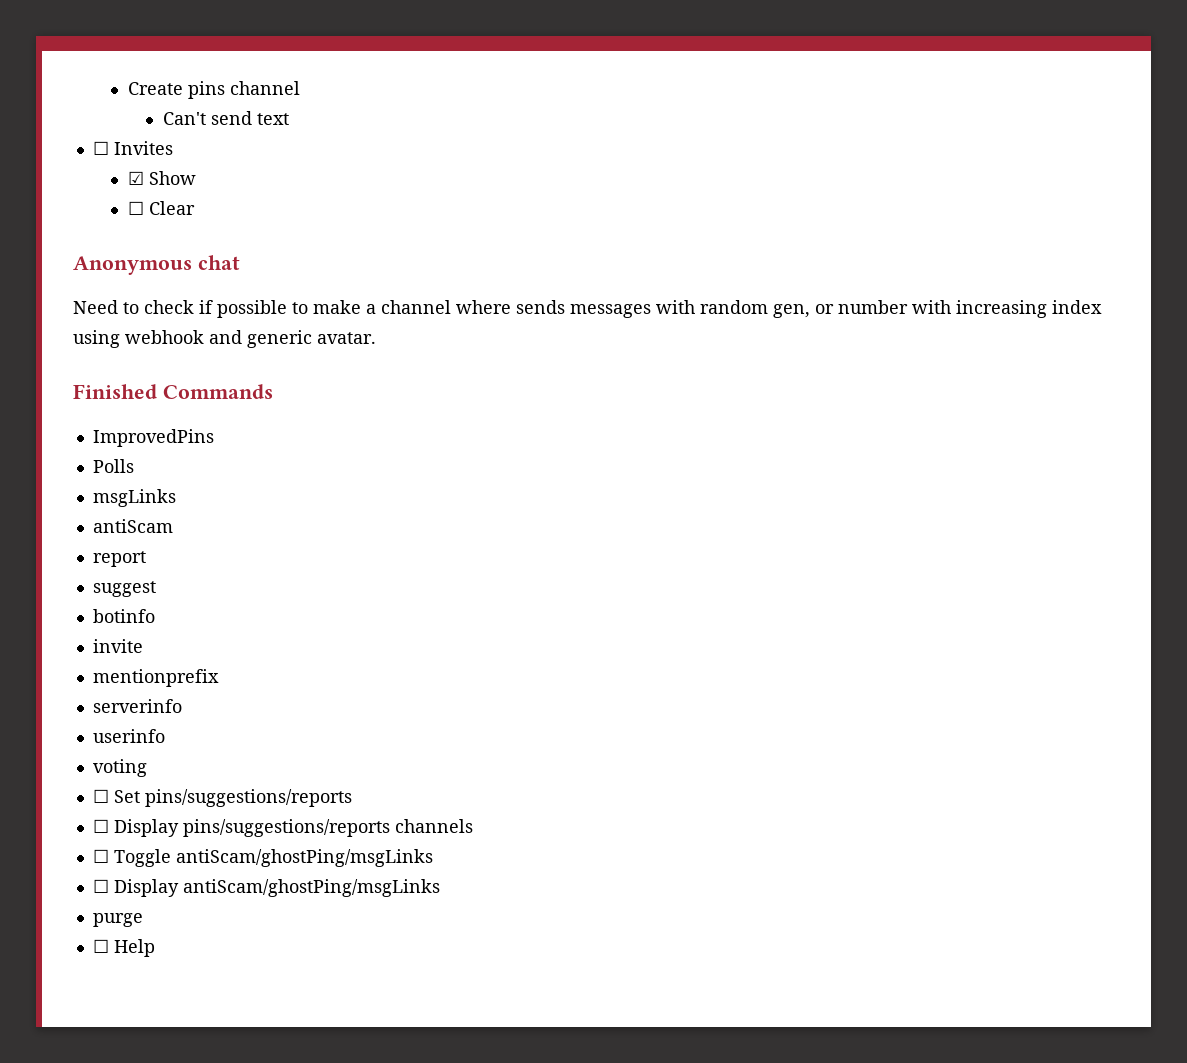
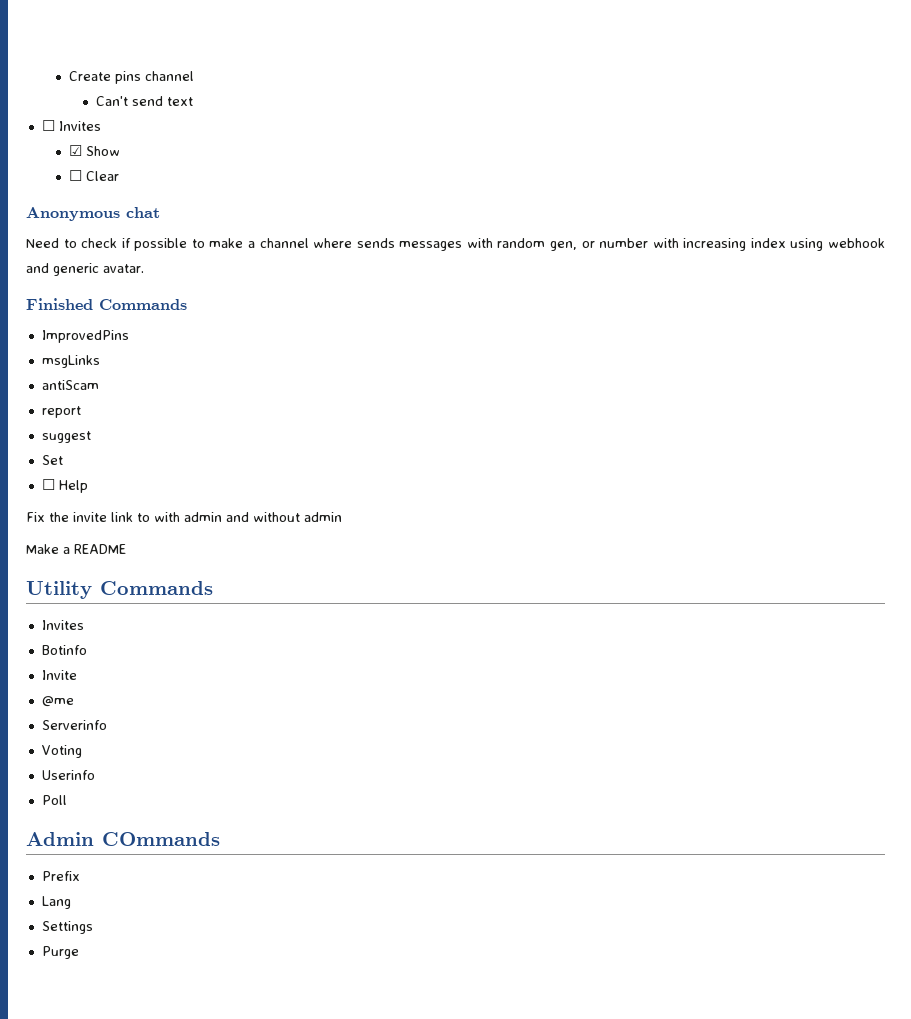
- Polls
- botinfo
- invite
- mentionprefix
- serverinfo
- userinfo
- voting
- ☐ Set pins/suggestions/reports
- ☐ Display pins/suggestions/reports channels
- ☐ Toggle antiScam/ghostPing/msgLinks
- ☐ Display antiScam/ghostPing/msgLinks
- purge
+ Set
  ☐ Help
+ Fix the invite link to with admin and without admin
+ Make a README
+ Utility Commands
+ Invites
+ Botinfo
+ Invite
+ @me
+ Serverinfo
+ Voting
+ Userinfo
+ Poll
+ Admin COmmands
+ Prefix
+ Lang
+ Settings
+ Purge

